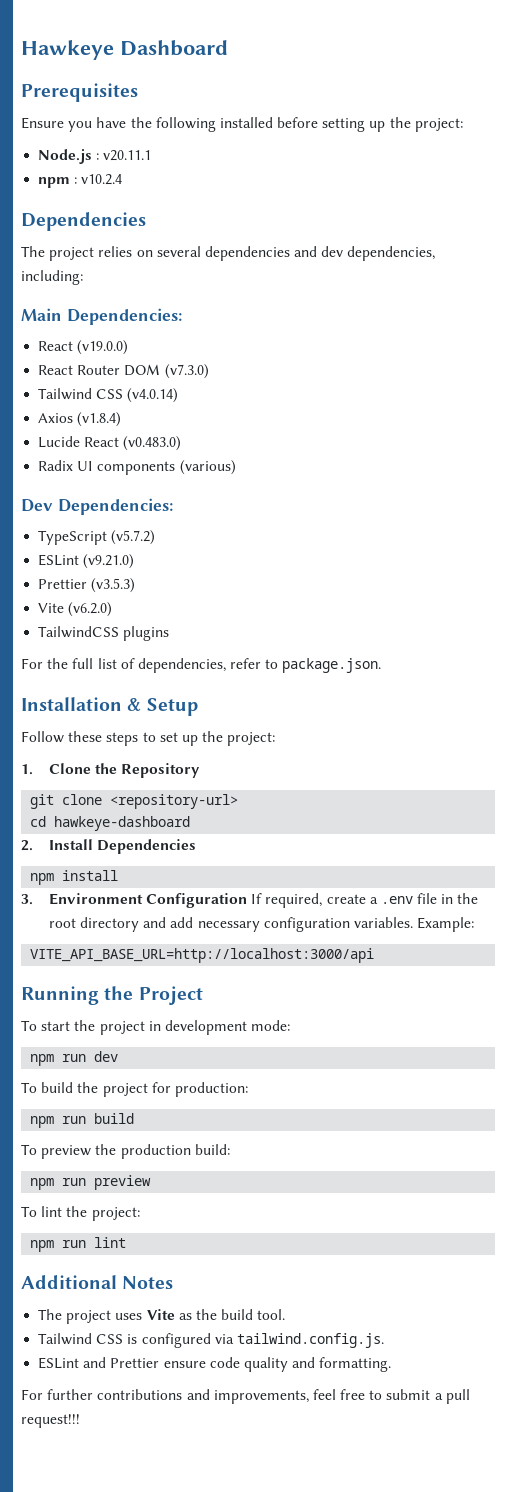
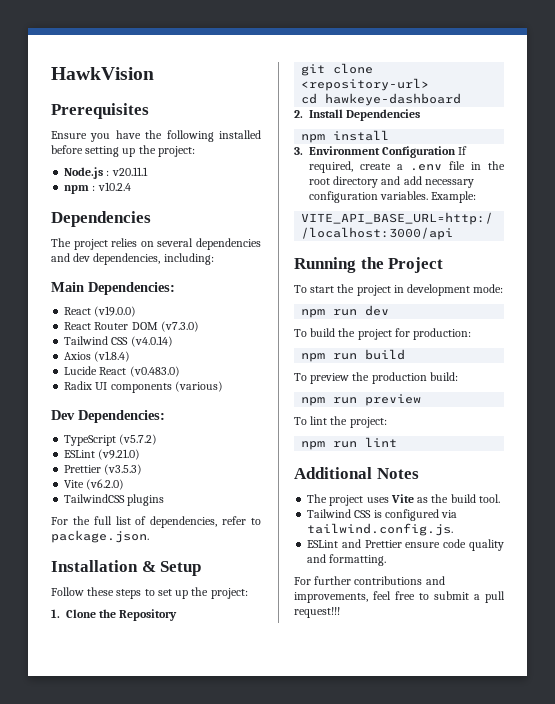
- Hawkeye Dashboard
+ HawkVision

